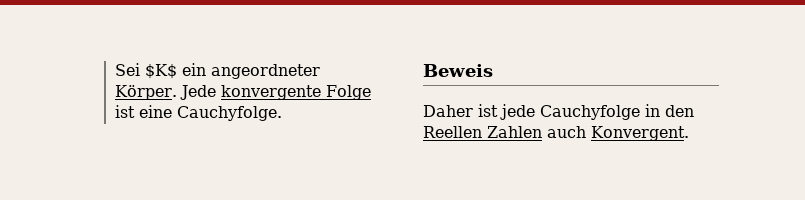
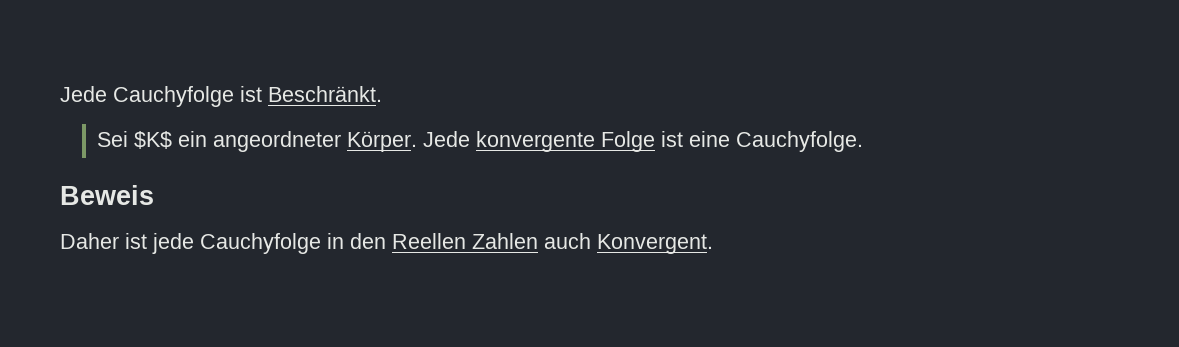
+ Jede Cauchyfolge ist Beschränkt.

